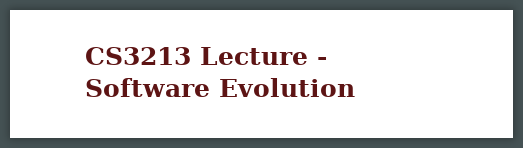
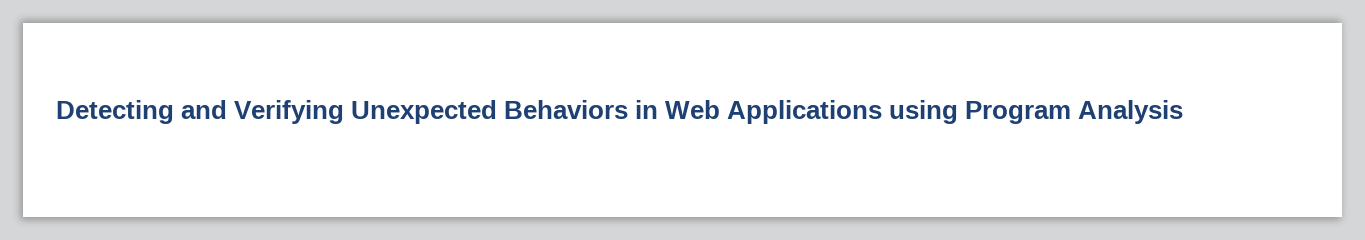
- CS3213 Lecture - Software Evolution
+ Detecting and Verifying Unexpected Behaviors in Web Applications using Program Analysis

